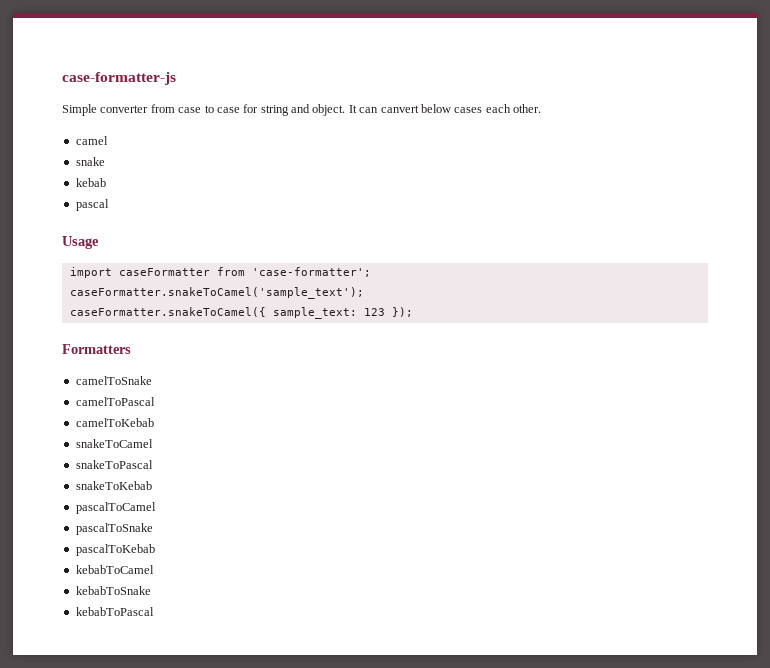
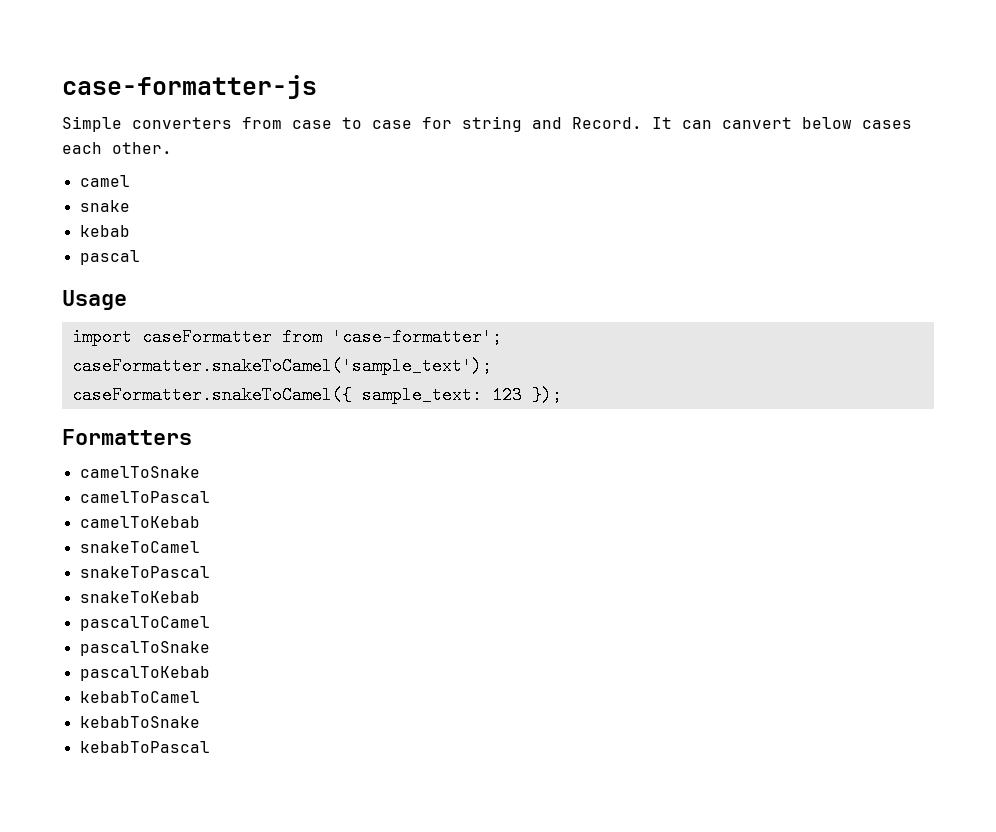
- Simple converter from case to case for string and object.
+ Simple converters from case to case for string and Record.

